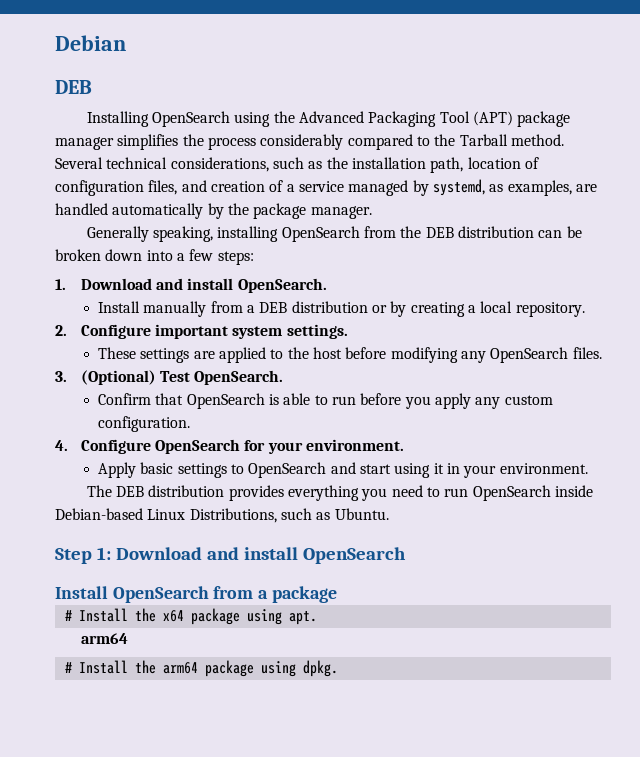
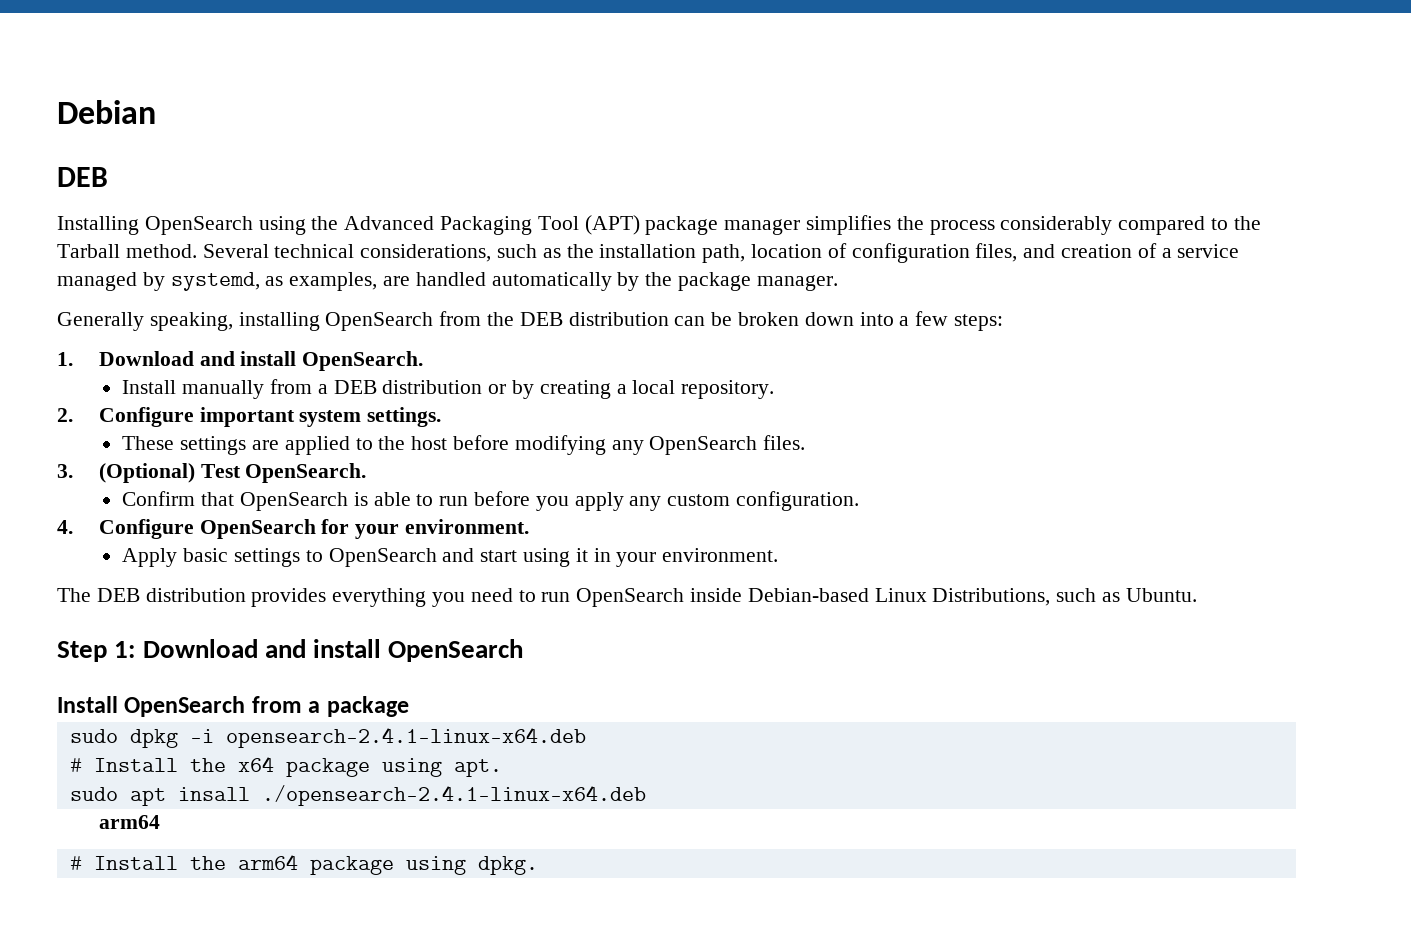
+ sudo dpkg -i opensearch-2.4.1-linux-x64.deb
+ sudo apt insall ./opensearch-2.4.1-linux-x64.deb

